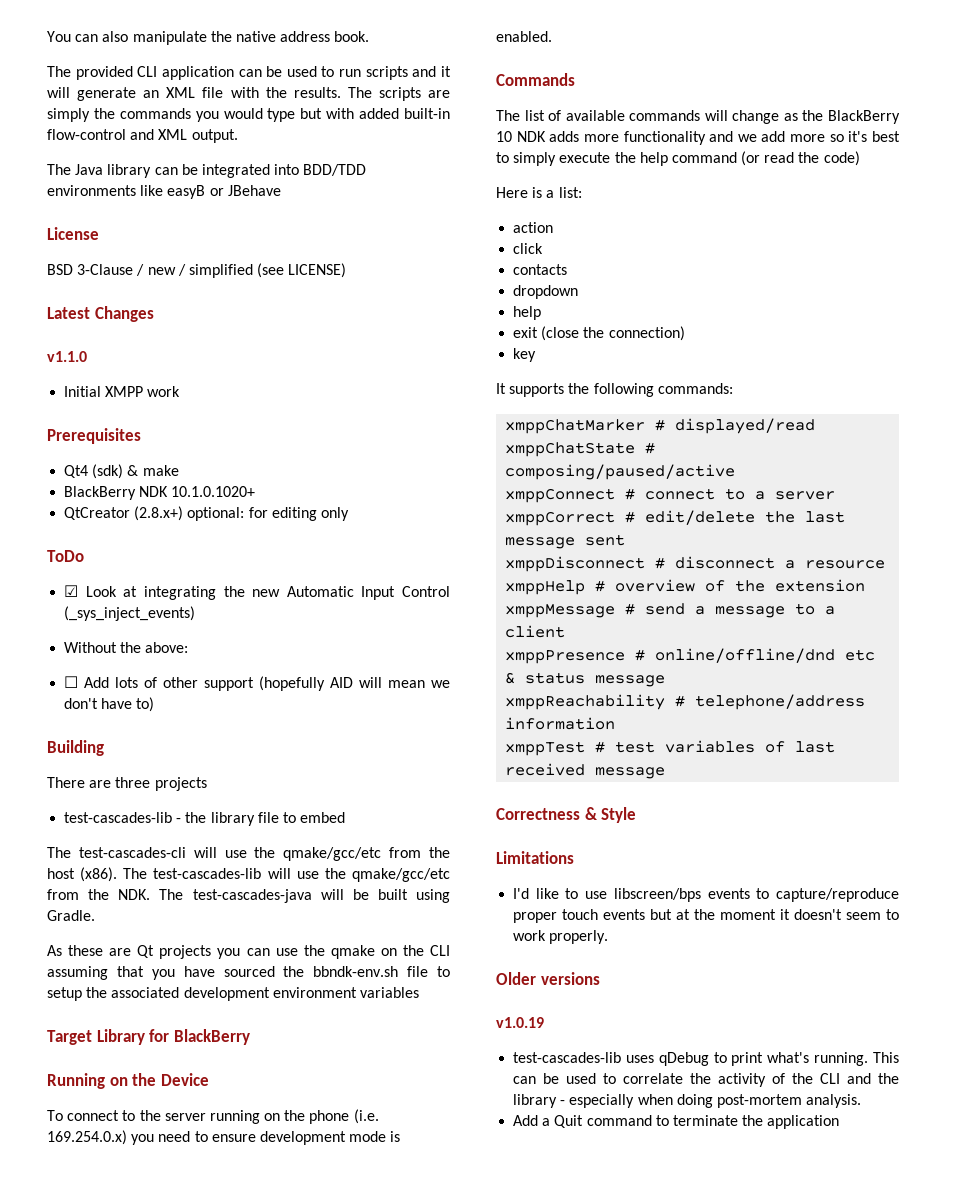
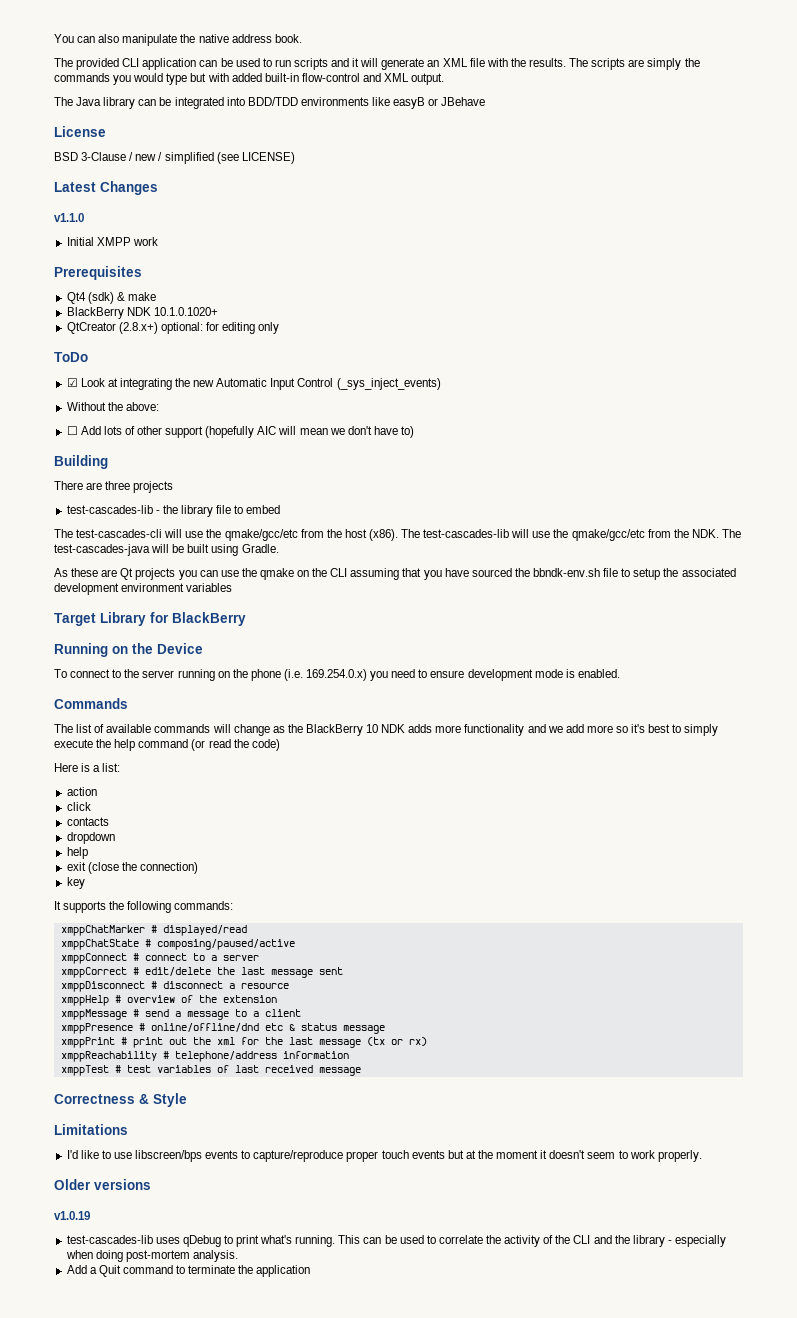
- ☐ Add lots of other support (hopefully AID will mean we don't have to)
+ ☐ Add lots of other support (hopefully AIC will mean we don't have to)
+ xmppPrint # print out the xml for the last message (tx or rx)

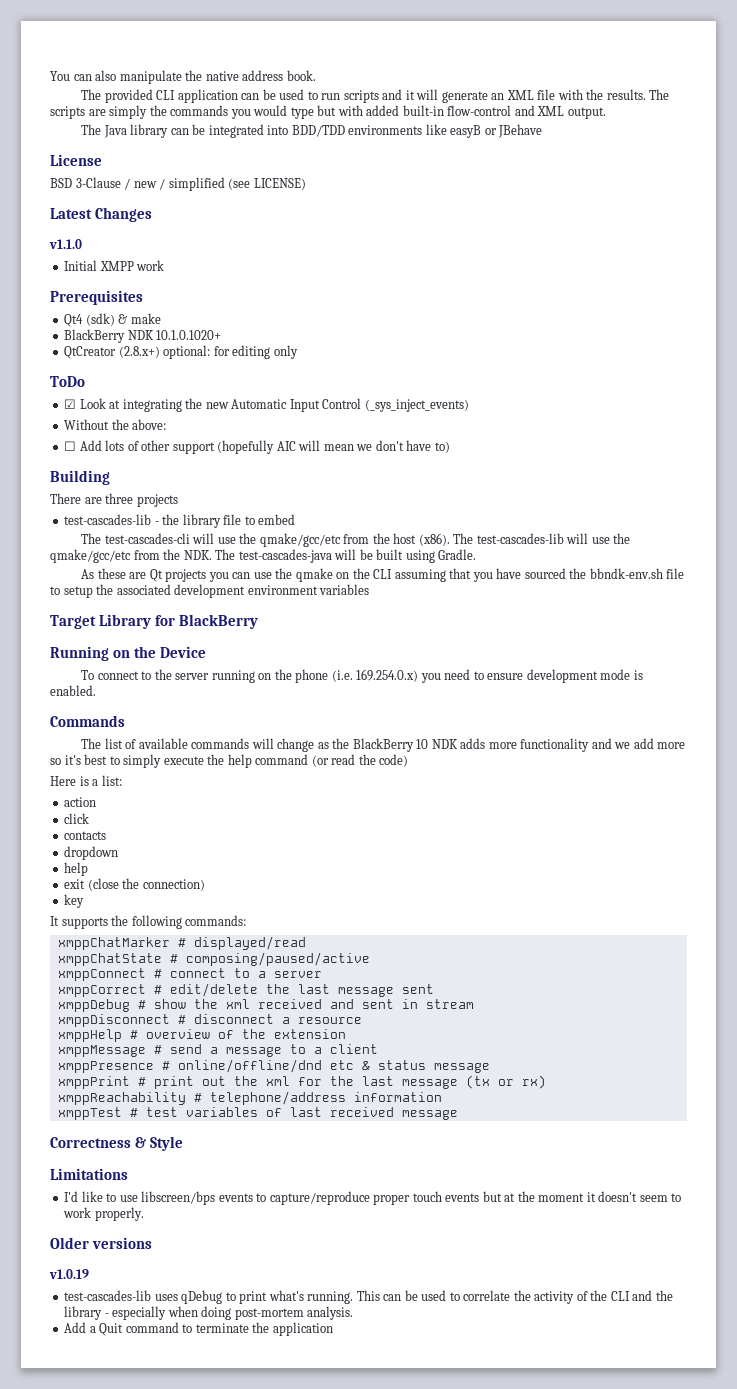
+ xmppDebug # show the xml received and sent in stream

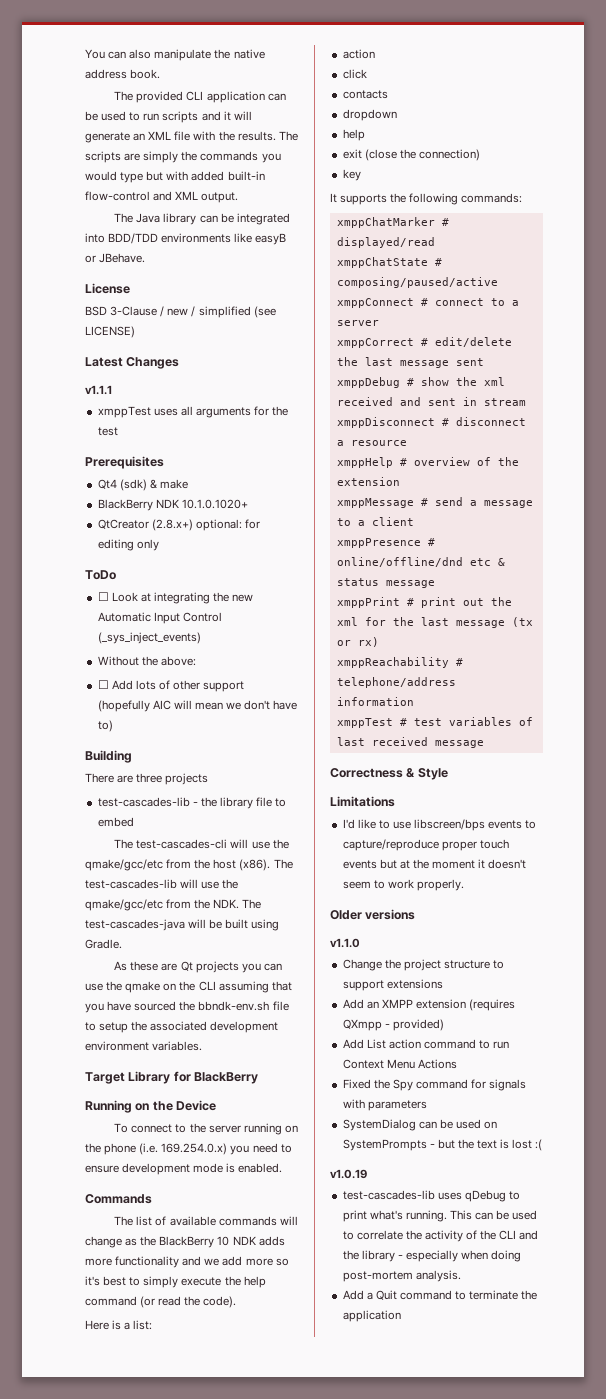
- The Java library can be integrated into BDD/TDD environments like easyB or JBehave
+ The Java library can be integrated into BDD/TDD environments like easyB or JBehave.
- v1.1.0
- Initial XMPP work
+ v1.1.1
+ xmppTest uses all arguments for the test
- ☑ Look at integrating the new Automatic Input Control (_sys_inject_events)
+ ☐ Look at integrating the new Automatic Input Control (_sys_inject_events)
- As these are Qt projects you can use the qmake on the CLI assuming that you have sourced the bbndk-env.sh file to setup the associated development environment variables
+ As these are Qt projects you can use the qmake on the CLI assuming that you have sourced the bbndk-env.sh file to setup the associated development environment variables.
- The list of available commands will change as the BlackBerry 10 NDK adds more functionality and we add more so it's best to simply execute the help command (or read the code)
+ The list of available commands will change as the BlackBerry 10 NDK adds more functionality and we add more so it's best to simply execute the help command (or read the code).
+ v1.1.0
+ Change the project structure to support extensions
+ Add an XMPP extension (requires QXmpp - provided)
+ Add List action command to run Context Menu Actions
+ Fixed the Spy command for signals with parameters
+ SystemDialog can be used on SystemPrompts - but the text is lost :(

